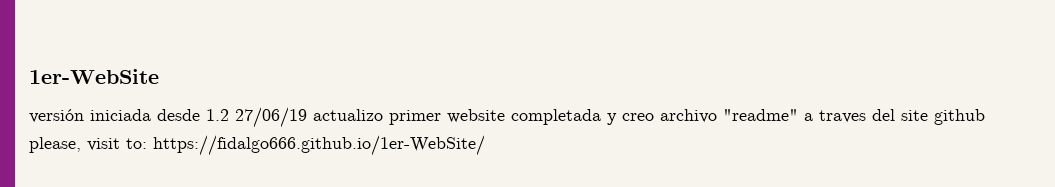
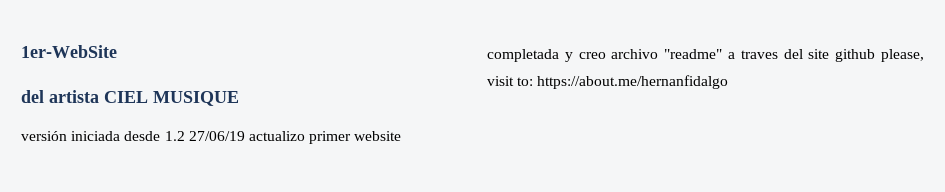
+ del artista CIEL MUSIQUE
- versión iniciada desde 1.2 27/06/19 actualizo primer website completada y creo archivo "readme" a traves del site github please, visit to: https://fidalgo666.github.io/1er-WebSite/
+ versión iniciada desde 1.2 27/06/19 actualizo primer website completada y creo archivo "readme" a traves del site github please, visit to: https://about.me/hernanfidalgo

